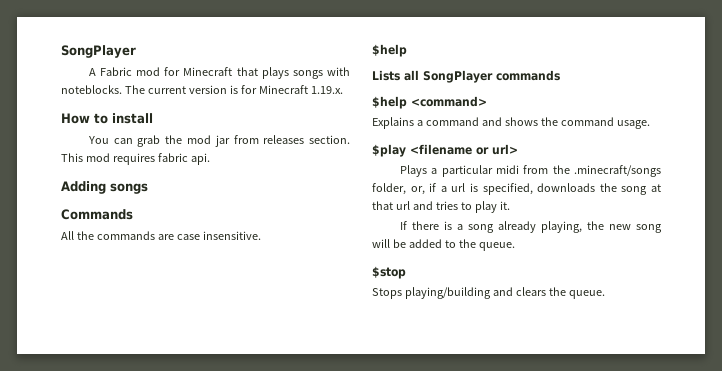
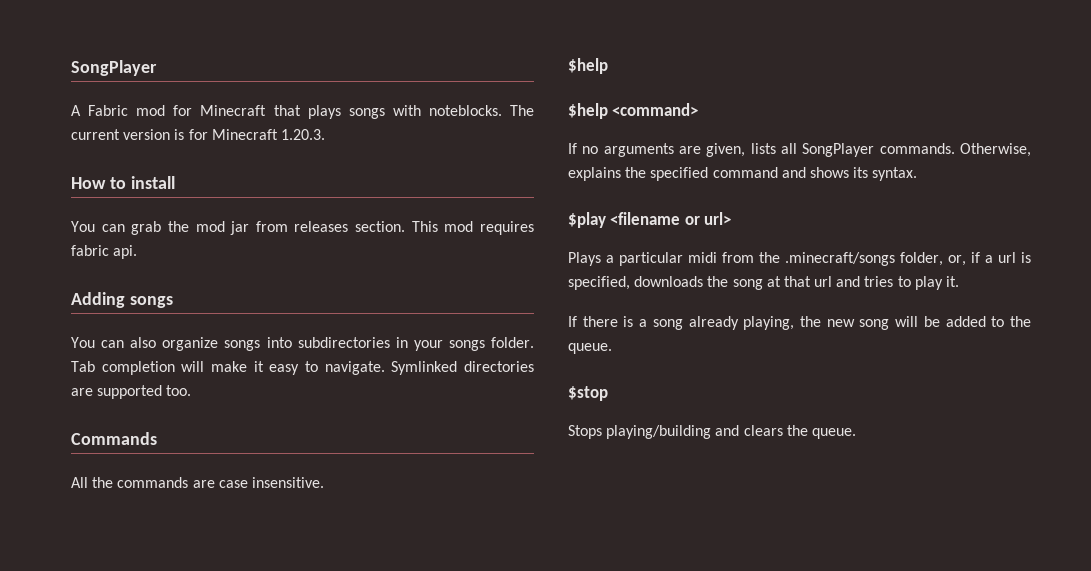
- The current version is for Minecraft 1.19.x.
+ The current version is for Minecraft 1.20.3.
+ You can also organize songs into subdirectories in your songs folder. Tab completion will make it easy to navigate. Symlinked directories are supported too.
- Lists all SongPlayer commands
  $help <command>
- Explains a command and shows the command usage.
+ If no arguments are given, lists all SongPlayer commands. Otherwise, explains the specified command and shows its syntax.

